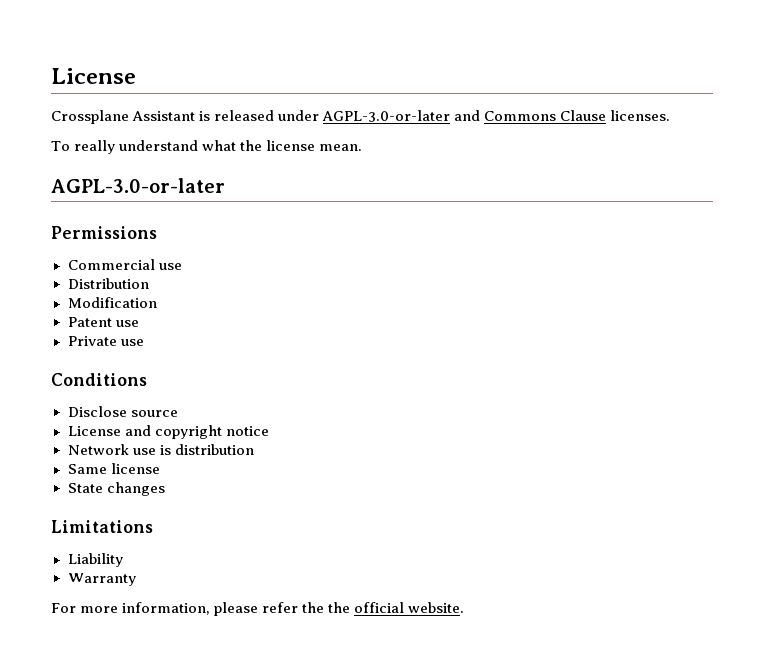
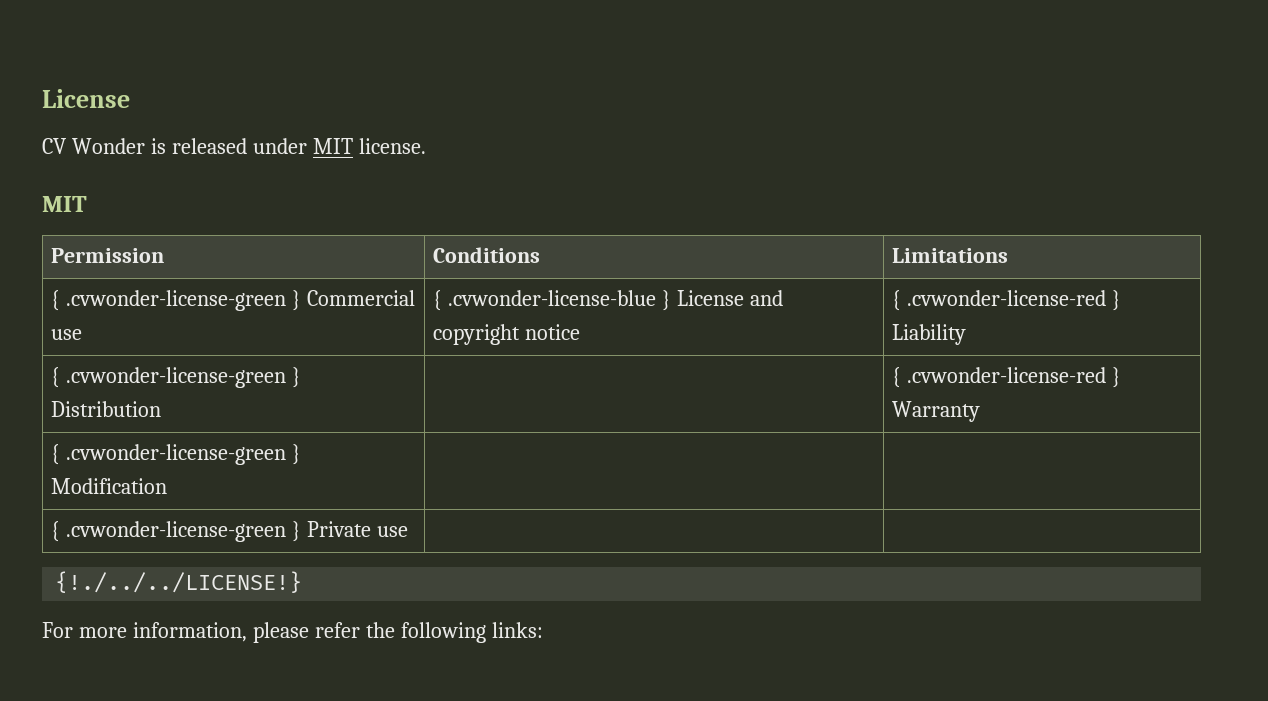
- Crossplane Assistant is released under AGPL-3.0-or-later and Commons Clause licenses.
- To really understand what the license mean.
- AGPL-3.0-or-later
- Permissions
- Commercial use
- Distribution
- Modification
- Patent use
- Private use
- Conditions
- Disclose source
- License and copyright notice
- Network use is distribution
- Same license
- State changes
- Limitations
- Liability
- Warranty
+ CV Wonder is released under MIT license.
+ MIT
+ Permission | Conditions | Limitations
+ { .cvwonder-license-green } Commercial use | { .cvwonder-license-blue } License and copyright notice | { .cvwonder-license-red } Liability
+ { .cvwonder-license-green } Distribution | | { .cvwonder-license-red } Warranty
+ { .cvwonder-license-green } Modification | |
+ { .cvwonder-license-green } Private use | |
+ {!./../../LICENSE!}
- For more information, please refer the the official website.
+ For more information, please refer the following links:

